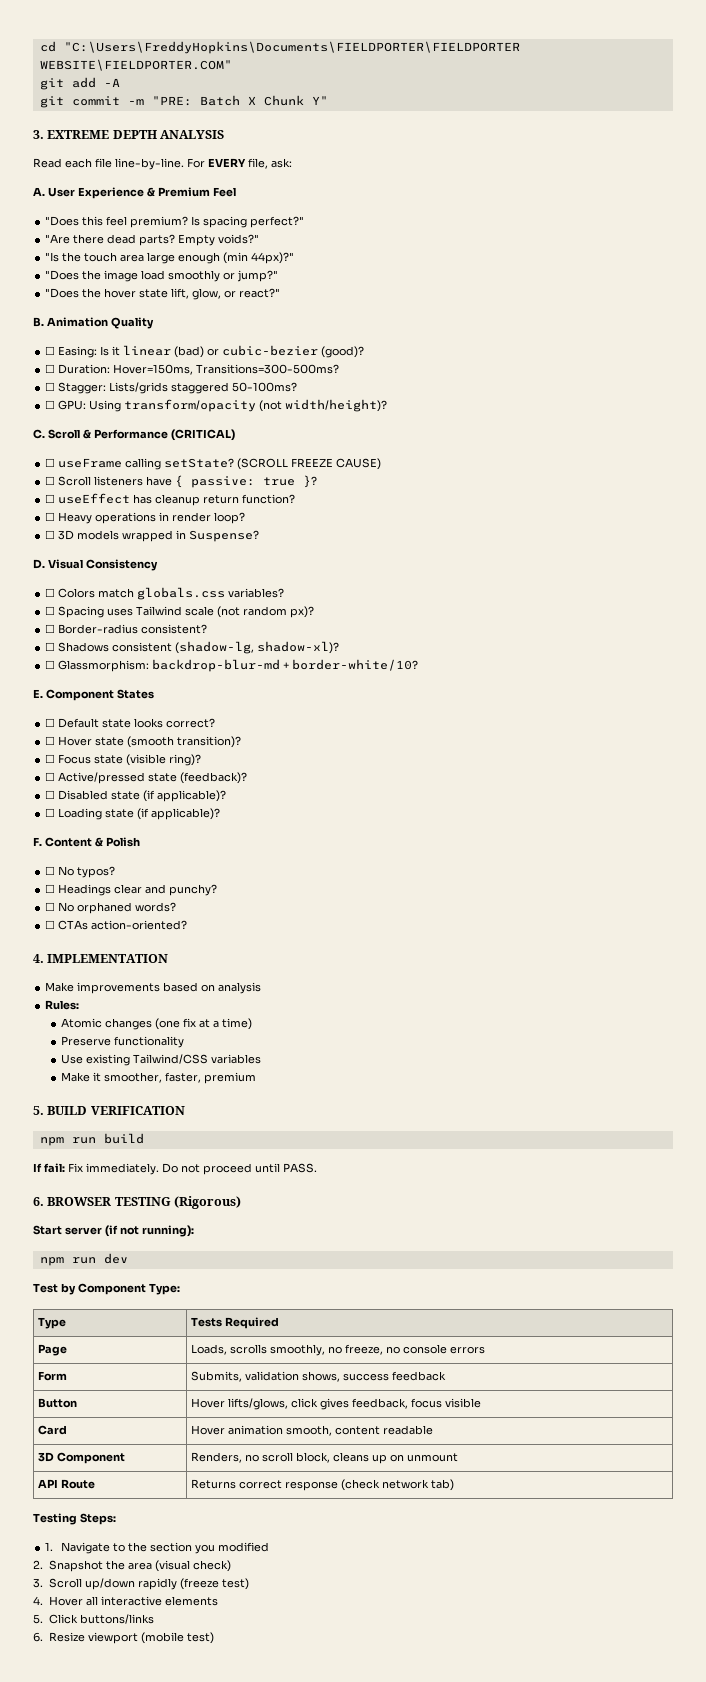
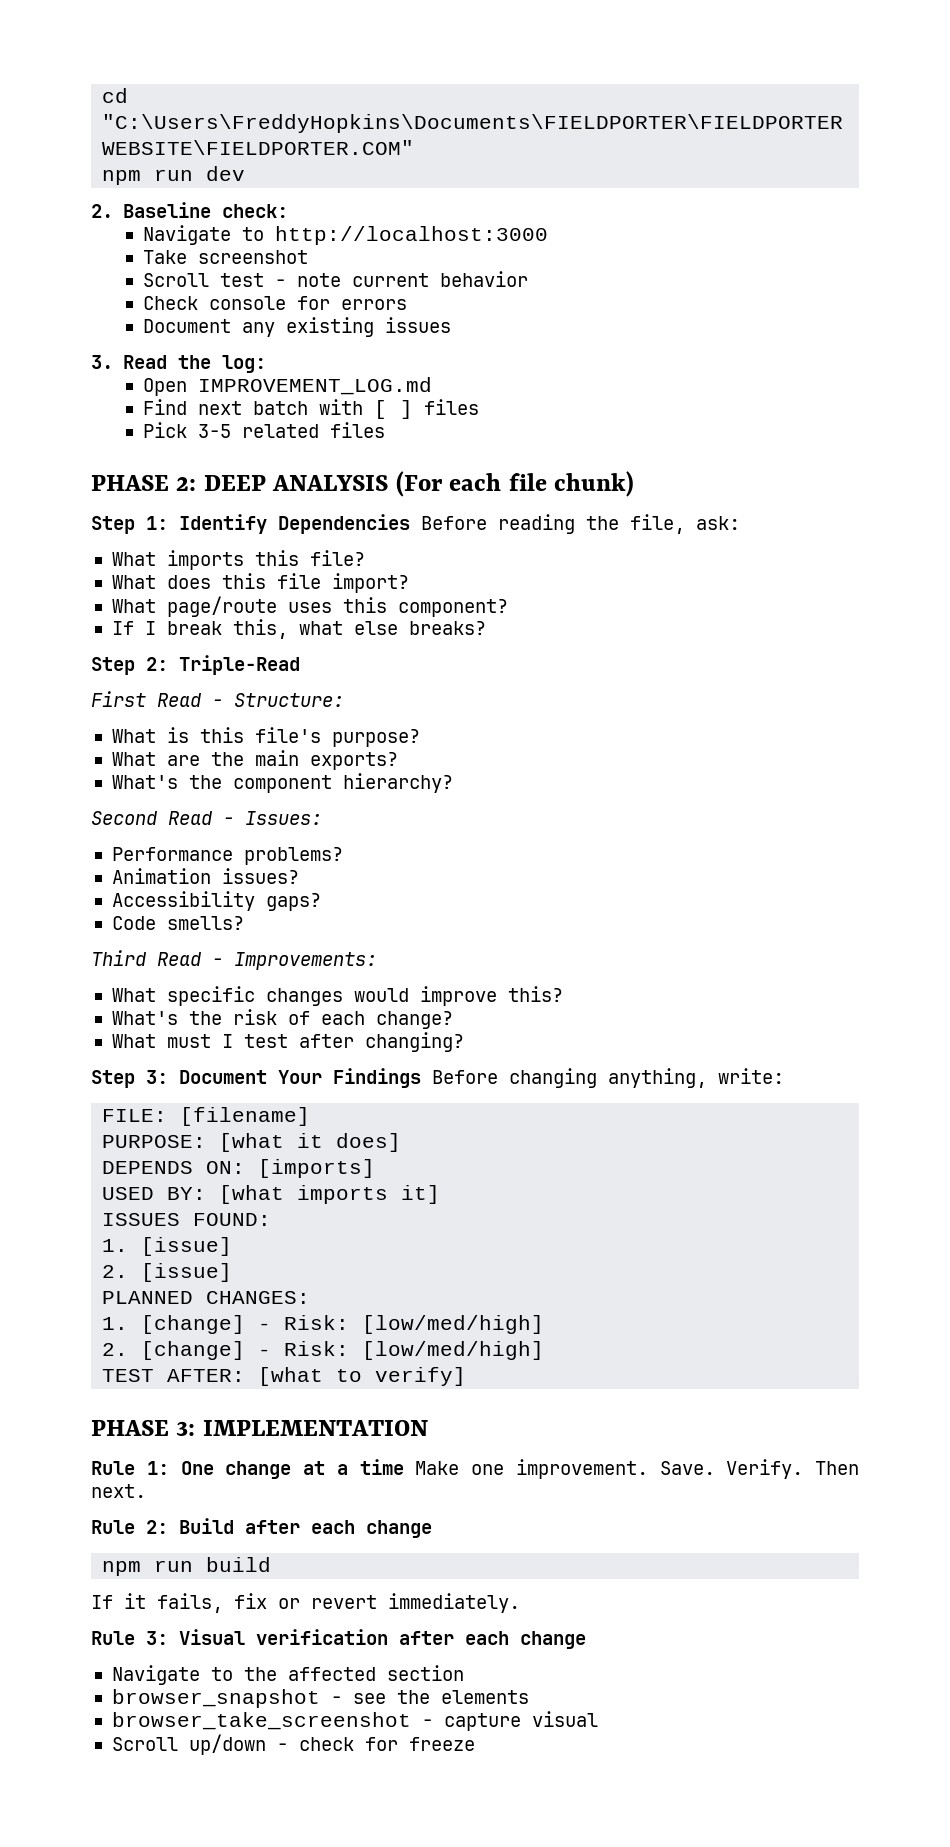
- git add -A
- git commit -m "PRE: Batch X Chunk Y"
- 3. EXTREME DEPTH ANALYSIS
- Read each file line-by-line. For EVERY file, ask:
- A. User Experience & Premium Feel
- "Does this feel premium? Is spacing perfect?"
- "Are there dead parts? Empty voids?"
- "Is the touch area large enough (min 44px)?"
- "Does the image load smoothly or jump?"
- "Does the hover state lift, glow, or react?"
- B. Animation Quality
- ☐ Easing: Is it linear (bad) or cubic-bezier (good)?
- ☐ Duration: Hover=150ms, Transitions=300-500ms?
- ☐ Stagger: Lists/grids staggered 50-100ms?
- ☐ GPU: Using transform/opacity (not width/height)?
- C. Scroll & Performance (CRITICAL)
- ☐ useFrame calling setState? (SCROLL FREEZE CAUSE)
- ☐ Scroll listeners have { passive: true }?
- ☐ useEffect has cleanup return function?
- ☐ Heavy operations in render loop?
- ☐ 3D models wrapped in Suspense?
- D. Visual Consistency
- ☐ Colors match globals.css variables?
- ☐ Spacing uses Tailwind scale (not random px)?
- ☐ Border-radius consistent?
- ☐ Shadows consistent (shadow-lg, shadow-xl)?
- ☐ Glassmorphism: backdrop-blur-md + border-white/10?
- E. Component States
- ☐ Default state looks correct?
- ☐ Hover state (smooth transition)?
- ☐ Focus state (visible ring)?
- ☐ Active/pressed state (feedback)?
- ☐ Disabled state (if applicable)?
- ☐ Loading state (if applicable)?
- F. Content & Polish
- ☐ No typos?
- ☐ Headings clear and punchy?
- ☐ No orphaned words?
- ☐ CTAs action-oriented?
- 4. IMPLEMENTATION
- Make improvements based on analysis
- Rules:
- Atomic changes (one fix at a time)
- Preserve functionality
- Use existing Tailwind/CSS variables
- Make it smoother, faster, premium
- 5. BUILD VERIFICATION
+ npm run dev
+ 2. Baseline check:
+ Navigate to http://localhost:3000
+ Take screenshot
+ Scroll test - note current behavior
+ Check console for errors
+ Document any existing issues
+ 3. Read the log:
+ Open IMPROVEMENT_LOG.md
+ Find next batch with [ ] files
+ Pick 3-5 related files
+ PHASE 2: DEEP ANALYSIS (For each file chunk)
+ Step 1: Identify Dependencies Before reading the file, ask:
+ What imports this file?
+ What does this file import?
+ What page/route uses this component?
+ If I break this, what else breaks?
+ Step 2: Triple-Read
+ First Read - Structure:
+ What is this file's purpose?
+ What are the main exports?
+ What's the component hierarchy?
+ Second Read - Issues:
+ Performance problems?
+ Animation issues?
+ Accessibility gaps?
+ Code smells?
+ Third Read - Improvements:
+ What specific changes would improve this?
+ What's the risk of each change?
+ What must I test after changing?
+ Step 3: Document Your Findings Before changing anything, write:
+ FILE: [filename]
+ PURPOSE: [what it does]
+ DEPENDS ON: [imports]
+ USED BY: [what imports it]
+ ISSUES FOUND:
+ 1. [issue]
+ 2. [issue]
+ PLANNED CHANGES:
+ 1. [change] - Risk: [low/med/high]
+ 2. [change] - Risk: [low/med/high]
+ TEST AFTER: [what to verify]
+ PHASE 3: IMPLEMENTATION
+ Rule 1: One change at a time Make one improvement. Save. Verify. Then next.
+ Rule 2: Build after each change
  npm run build
- If fail: Fix immediately. Do not proceed until PASS.
- 6. BROWSER TESTING (Rigorous)
- Start server (if not running):
- npm run dev
- Test by Component Type:
- Type | Tests Required
- Page | Loads, scrolls smoothly, no freeze, no console errors
- Form | Submits, validation shows, success feedback
- Button | Hover lifts/glows, click gives feedback, focus visible
- Card | Hover animation smooth, content readable
- 3D Component | Renders, no scroll block, cleans up on unmount
- API Route | Returns correct response (check network tab)
- Testing Steps:
- 1. Navigate to the section you modified
- 2. Snapshot the area (visual check)
- 3. Scroll up/down rapidly (freeze test)
- 4. Hover all interactive elements
- 5. Click buttons/links
- 6. Resize viewport (mobile test)
+ If it fails, fix or revert immediately.
+ Rule 3: Visual verification after each change
+ Navigate to the affected section
+ browser_snapshot - see the elements
+ browser_take_screenshot - capture visual
+ Scroll up/down - check for freeze

